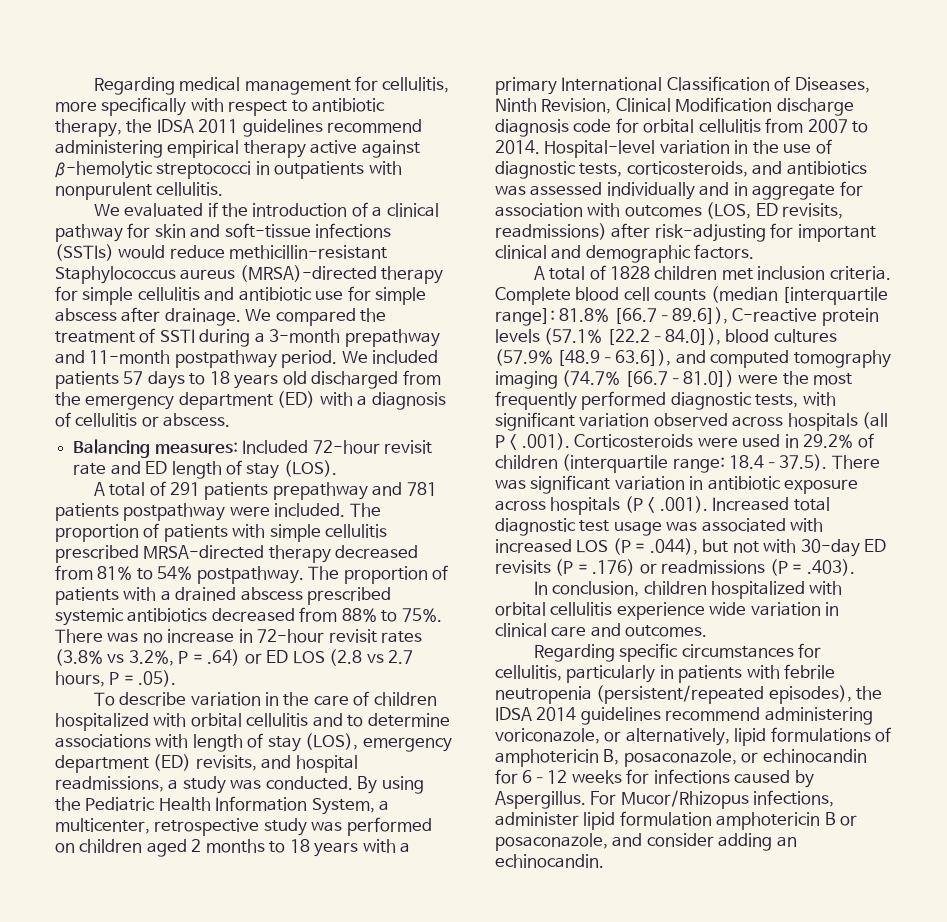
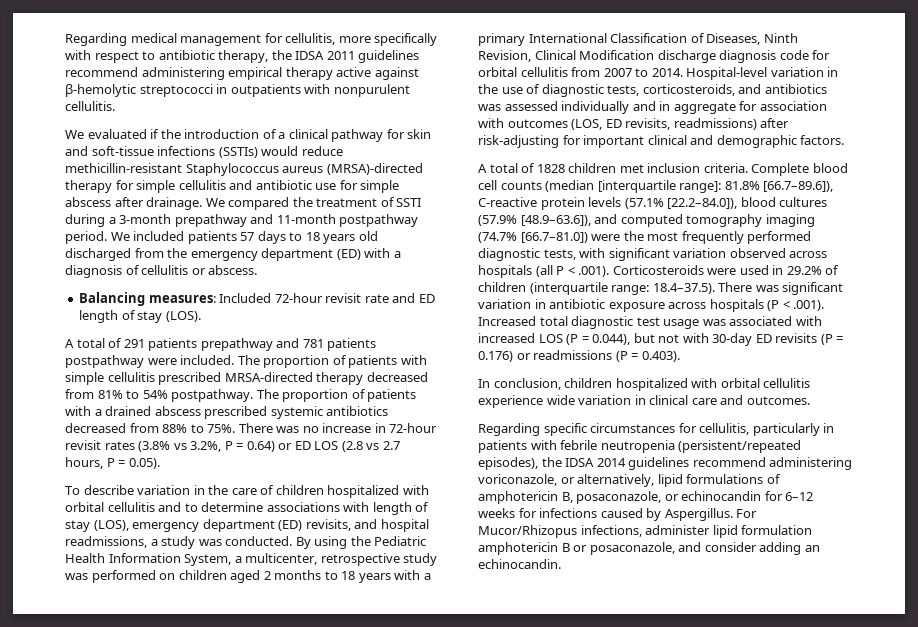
- There was no increase in 72-hour revisit rates (3.8% vs 3.2%, P = .64) or ED LOS (2.8 vs 2.7 hours, P = .05).
+ There was no increase in 72-hour revisit rates (3.8% vs 3.2%, P = 0.64) or ED LOS (2.8 vs 2.7 hours, P = 0.05).
- 18.4–37.5). There was significant variation in antibiotic exposure across hospitals (P < .001). Increased total diagnostic test usage was associated with increased LOS (P = .044), but not with 30-day ED revisits (P = .176) or readmissions (P = .403).
+ 18.4–37.5). There was significant variation in antibiotic exposure across hospitals (P < .001). Increased total diagnostic test usage was associated with increased LOS (P = 0.044), but not with 30-day ED revisits (P = 0.176) or readmissions (P = 0.403).

